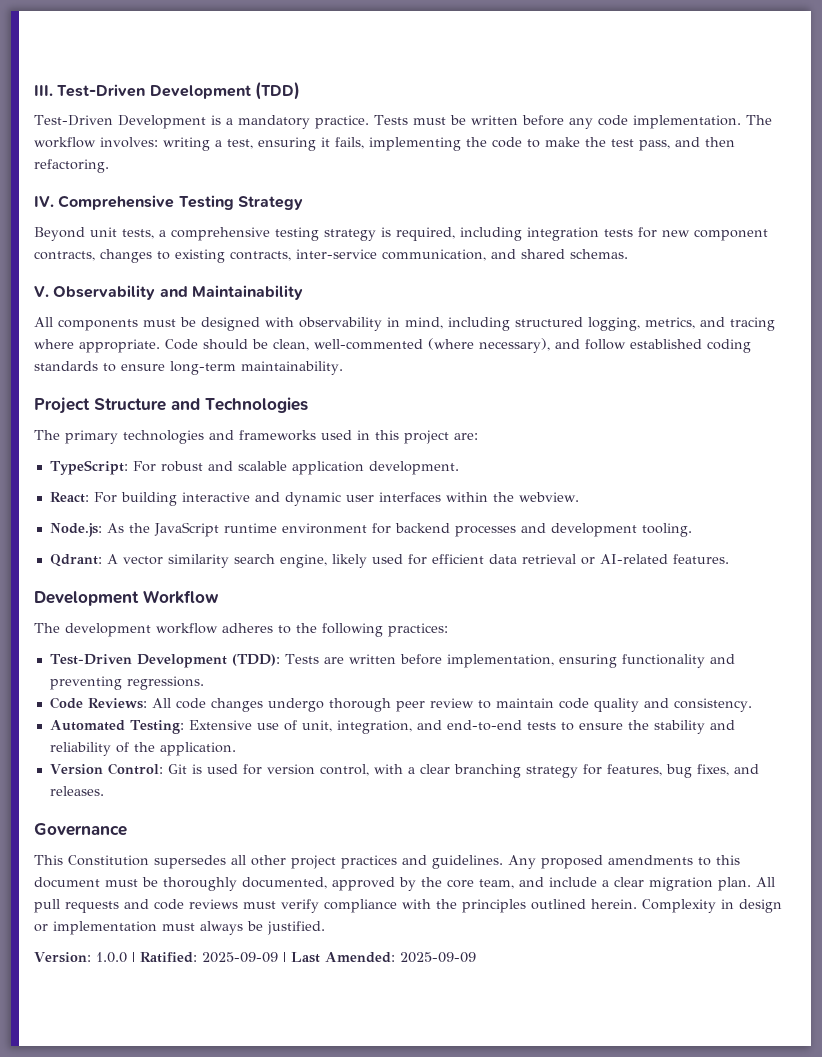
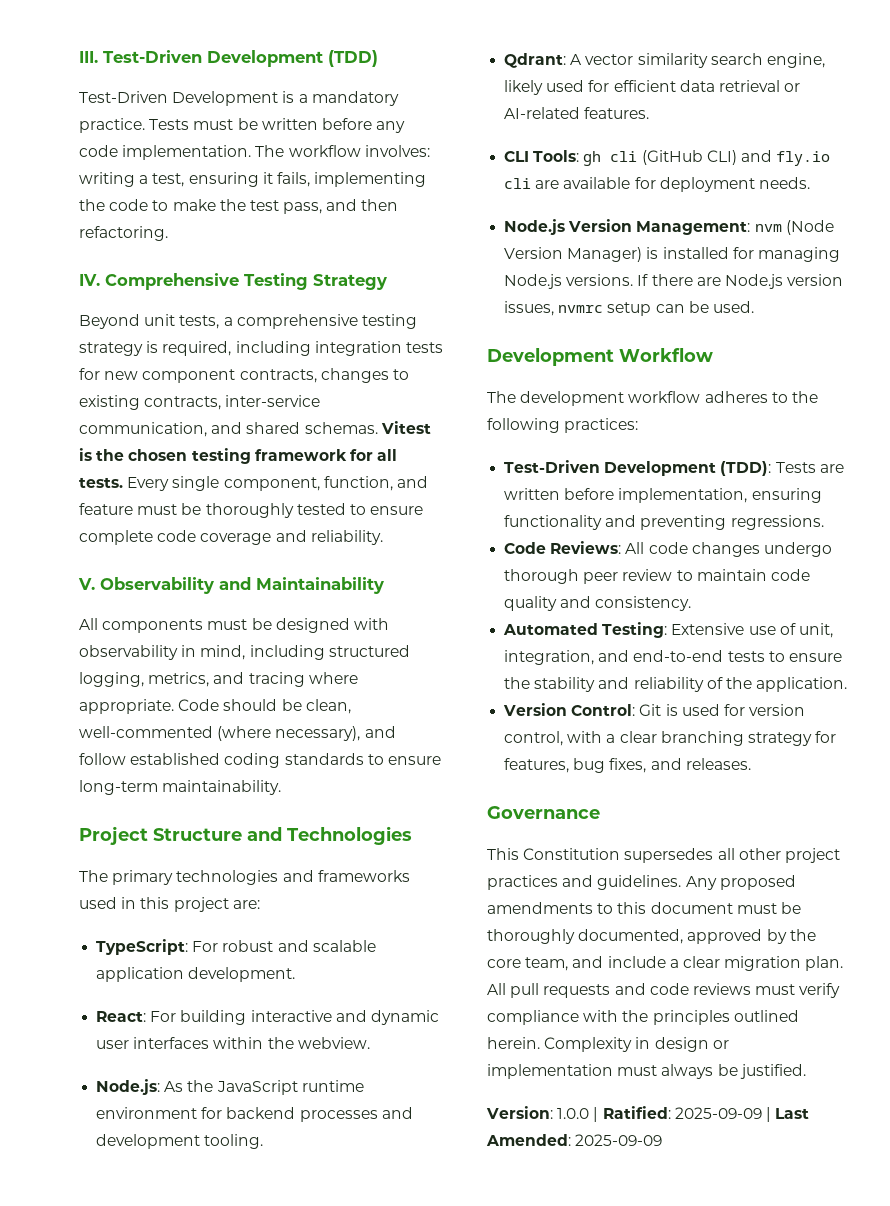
+ Vitest is the chosen testing framework for all tests. Every single component, function, and feature must be thoroughly tested to ensure complete code coverage and reliability.
+ CLI Tools: gh cli (GitHub CLI) and fly.io cli are available for deployment needs.
+ Node.js Version Management: nvm (Node Version Manager) is installed for managing Node.js versions. If there are Node.js version issues, nvmrc setup can be used.

